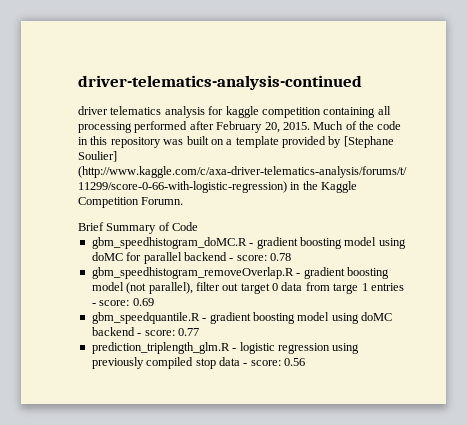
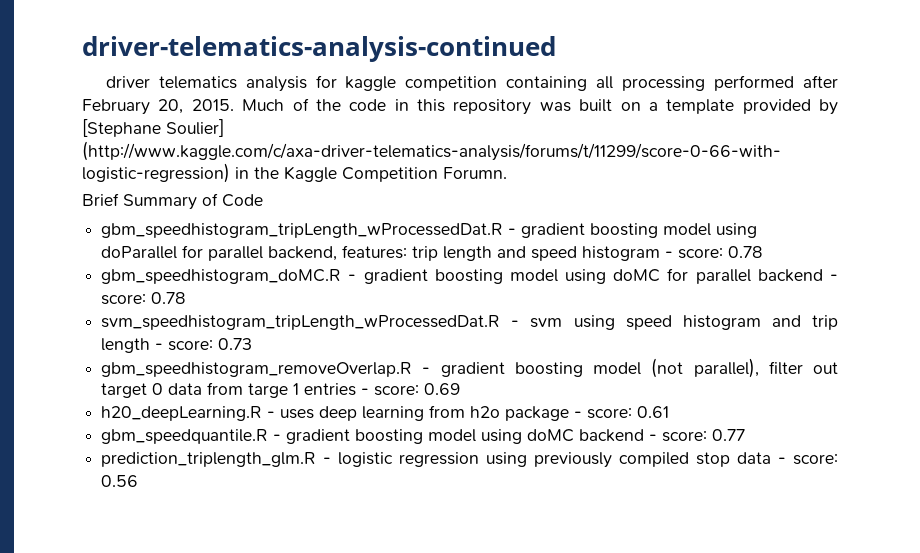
+ gbm_speedhistogram_tripLength_wProcessedDat.R - gradient boosting model using doParallel for parallel backend, features: trip length and speed histogram - score: 0.78
+ svm_speedhistogram_tripLength_wProcessedDat.R - svm using speed histogram and trip length - score: 0.73
+ h20_deepLearning.R - uses deep learning from h2o package - score: 0.61

